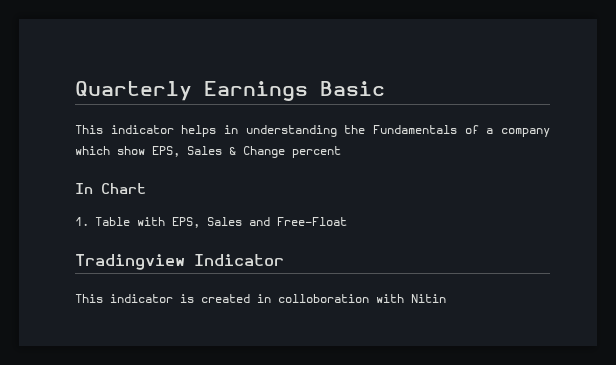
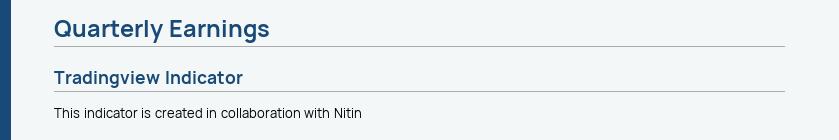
- Quarterly Earnings Basic
- This indicator helps in understanding the Fundamentals of a company which show EPS, Sales & Change percent
- In Chart
- 1. Table with EPS, Sales and Free-Float
+ Quarterly Earnings
- This indicator is created in colloboration with Nitin
+ This indicator is created in collaboration with Nitin

